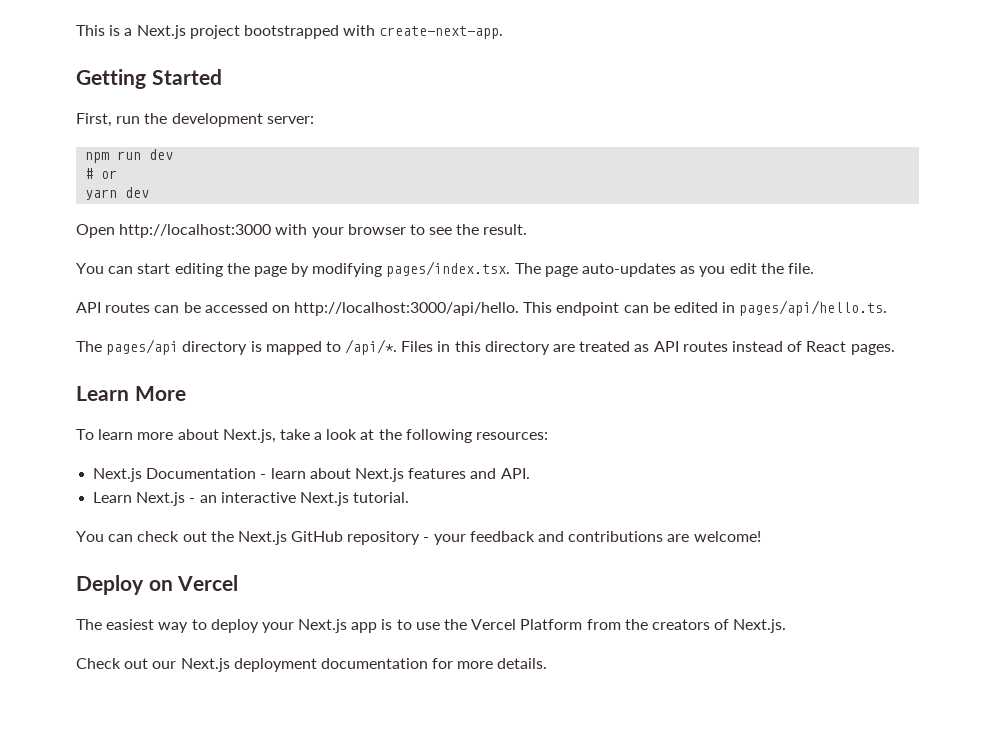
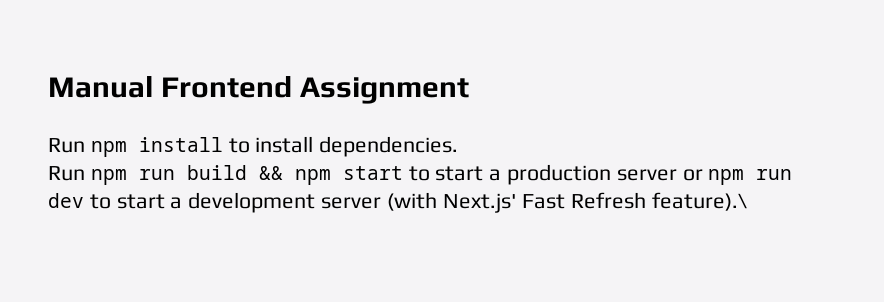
- This is a Next.js project bootstrapped with create-next-app.
- Getting Started
- First, run the development server:
- npm run dev
- # or
- yarn dev
- Open http://localhost:3000 with your browser to see the result.
- You can start editing the page by modifying pages/index.tsx. The page auto-updates as you edit the file.
- API routes can be accessed on http://localhost:3000/api/hello. This endpoint can be edited in pages/api/hello.ts.
- The pages/api directory is mapped to /api/*. Files in this directory are treated as API routes instead of React pages.
- Learn More
- To learn more about Next.js, take a look at the following resources:
- Next.js Documentation - learn about Next.js features and API.
- Learn Next.js - an interactive Next.js tutorial.
- You can check out the Next.js GitHub repository - your feedback and contributions are welcome!
- Deploy on Vercel
- The easiest way to deploy your Next.js app is to use the Vercel Platform from the creators of Next.js.
- Check out our Next.js deployment documentation for more details.
+ Manual Frontend Assignment
+ Run npm install to install dependencies.
+ Run npm run build && npm start to start a production server or npm run dev to start a development server (with Next.js' Fast Refresh feature).\

